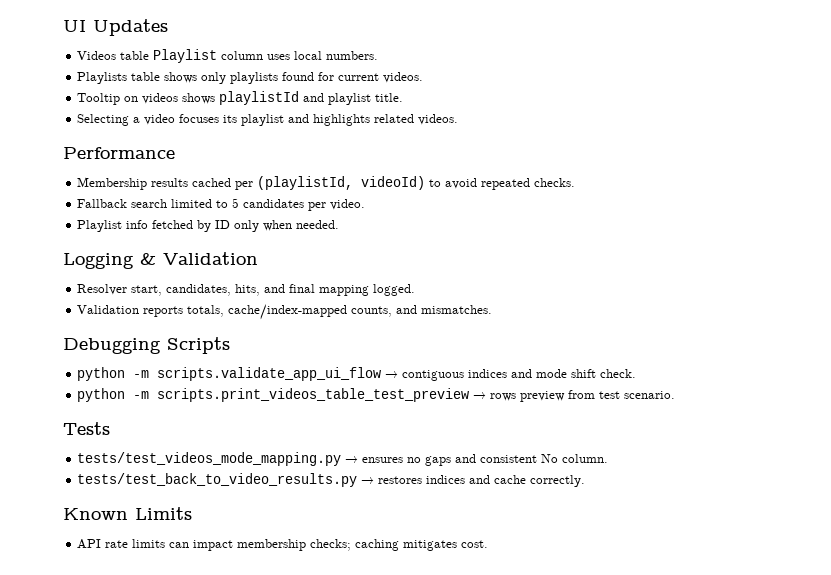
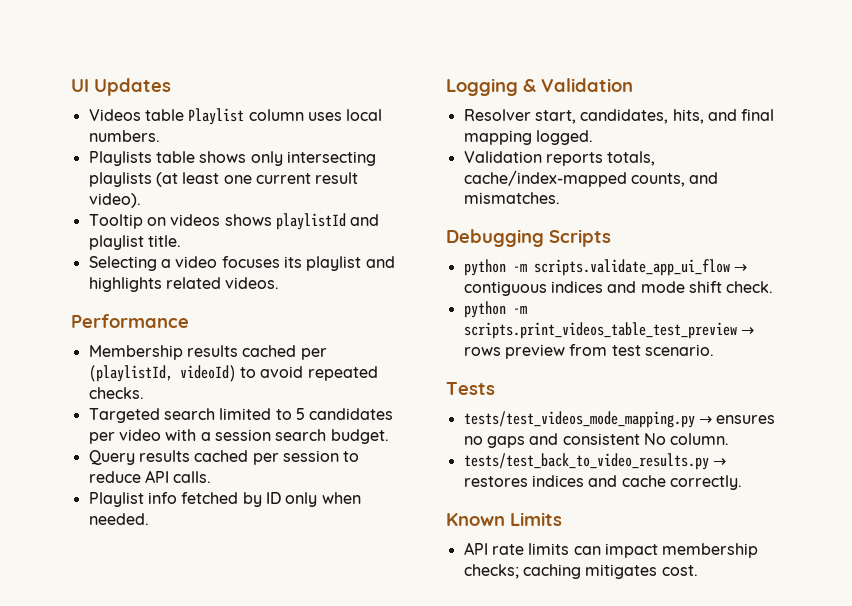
- Playlists table shows only playlists found for current videos.
+ Playlists table shows only intersecting playlists (at least one current result video).
- Fallback search limited to 5 candidates per video.
+ Targeted search limited to 5 candidates per video with a session search budget.
+ Query results cached per session to reduce API calls.

